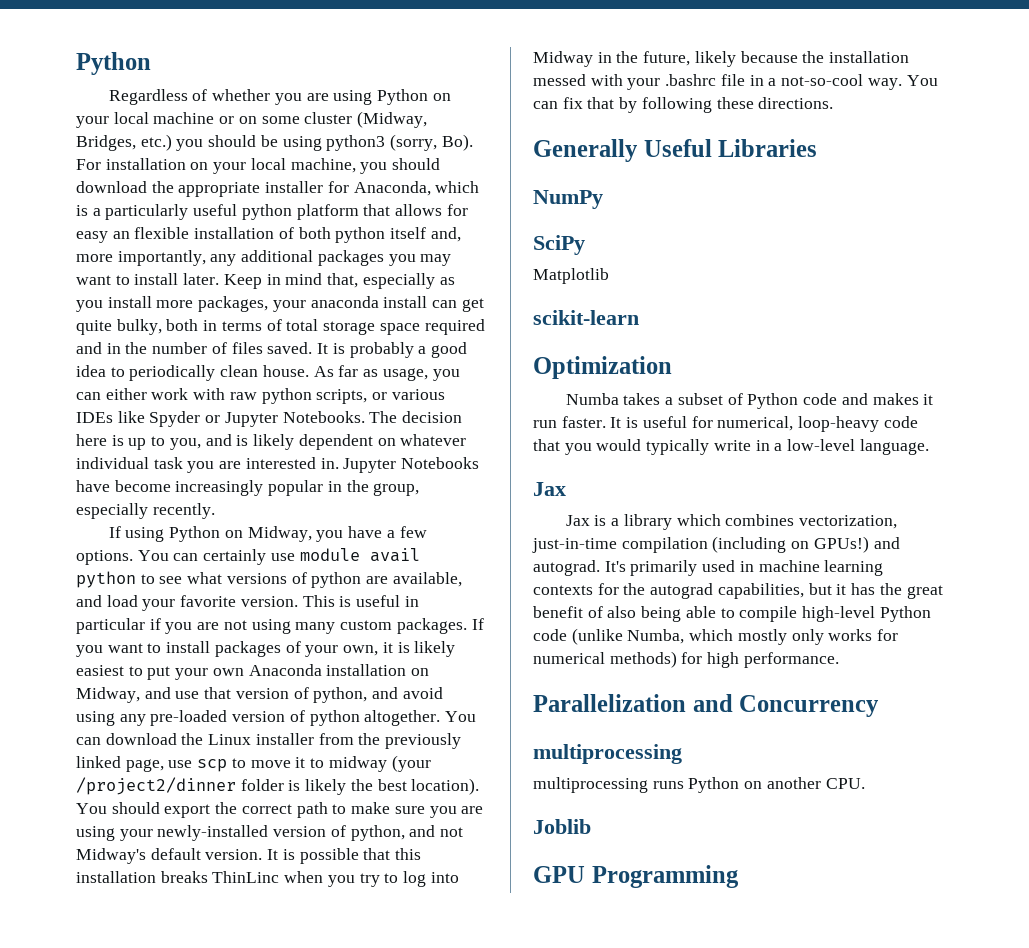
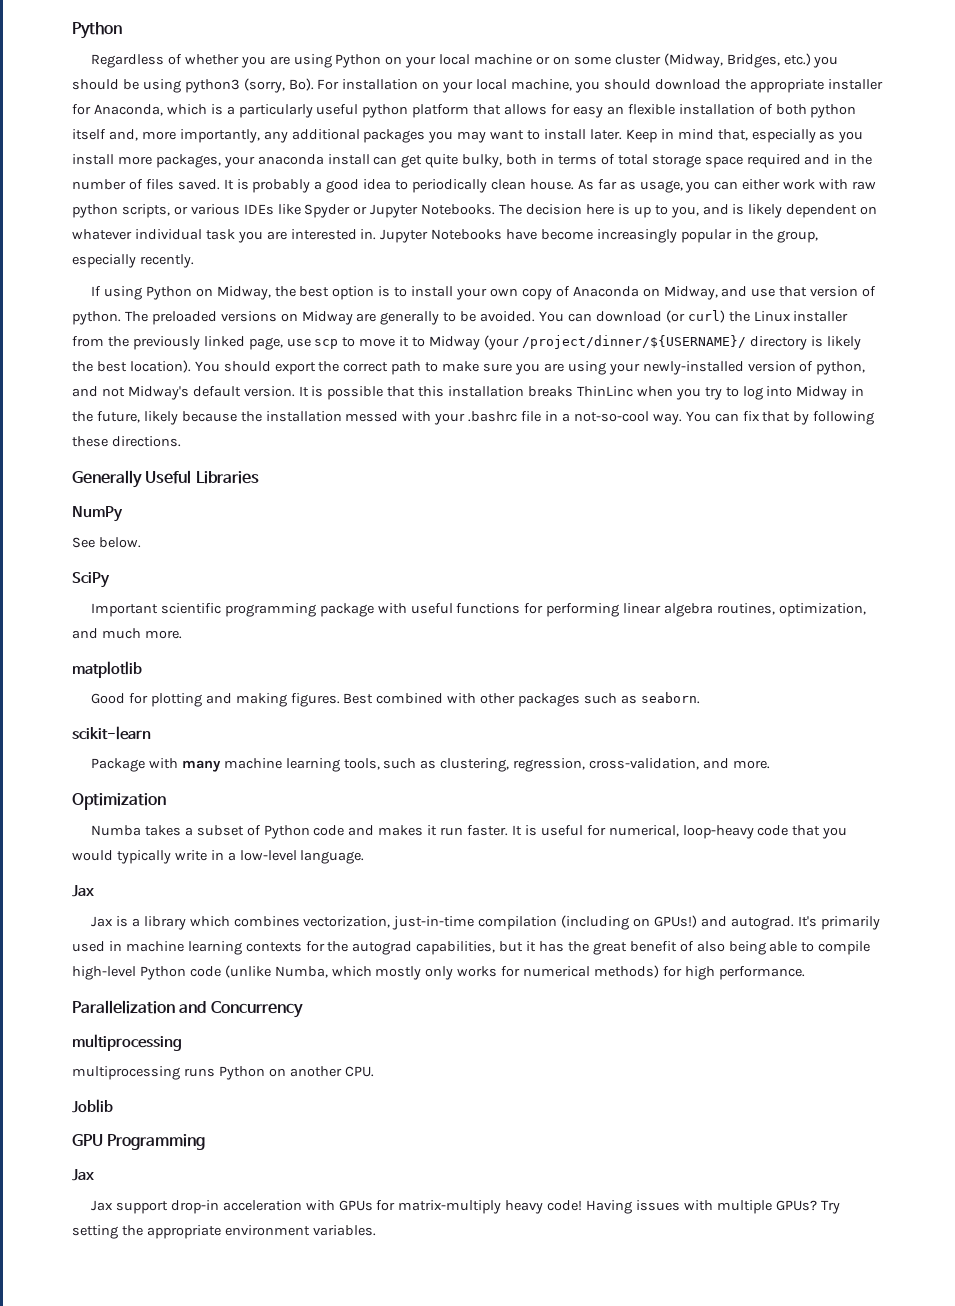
- If using Python on Midway, you have a few options. You can certainly use module avail python to see what versions of python are available, and load your favorite version. This is useful in particular if you are not using many custom packages. If you want to install packages of your own, it is likely easiest to put your own Anaconda installation on Midway, and use that version of python, and avoid using any pre-loaded version of python altogether.
+ If using Python on Midway, the best option is to install your own copy of Anaconda on Midway, and use that version of python. The preloaded versions on Midway are generally to be avoided.
- You can download the Linux installer from the previously linked page, use scp to move it to midway (your /project2/dinner folder is likely the best location).
+ You can download (or curl) the Linux installer from the previously linked page, use scp to move it to Midway (your /project/dinner/${USERNAME}/ directory is likely the best location).
+ See below.
- Matplotlib
+ Important scientific programming package with useful functions for performing linear algebra routines, optimization, and much more.
+ matplotlib
+ Good for plotting and making figures. Best combined with other packages such as seaborn.
  scikit-learn
+ Package with many machine learning tools, such as clustering, regression, cross-validation, and more.
  GPU Programming
+ Jax
+ Jax support drop-in acceleration with GPUs for matrix-multiply heavy code! Having issues with multiple GPUs? Try setting the appropriate environment variables.

